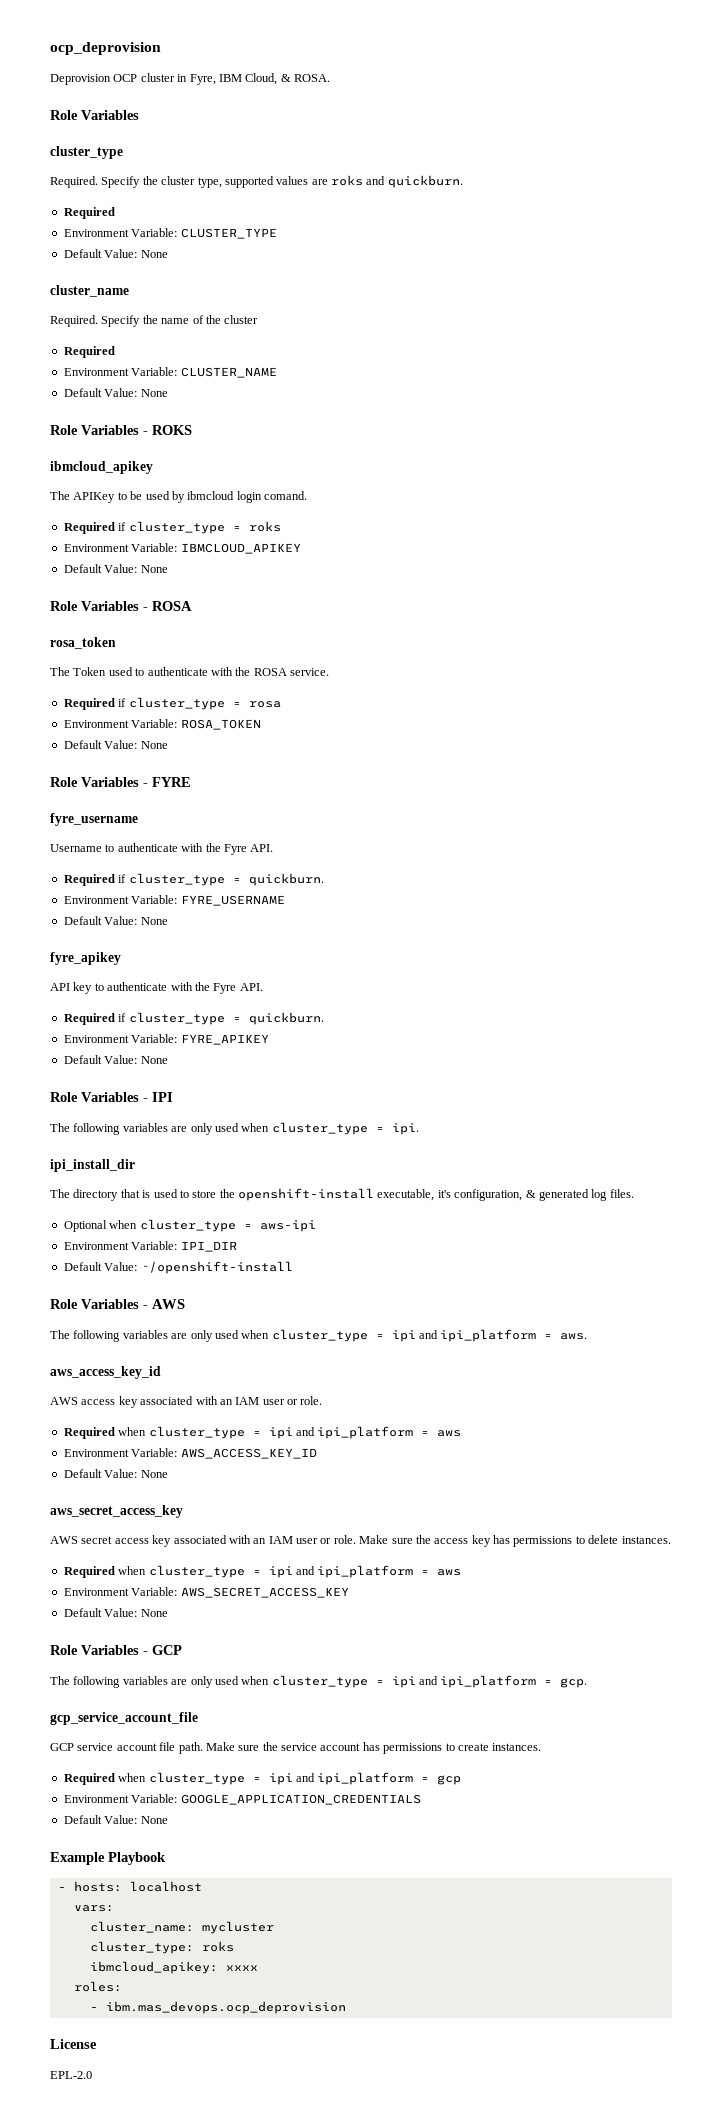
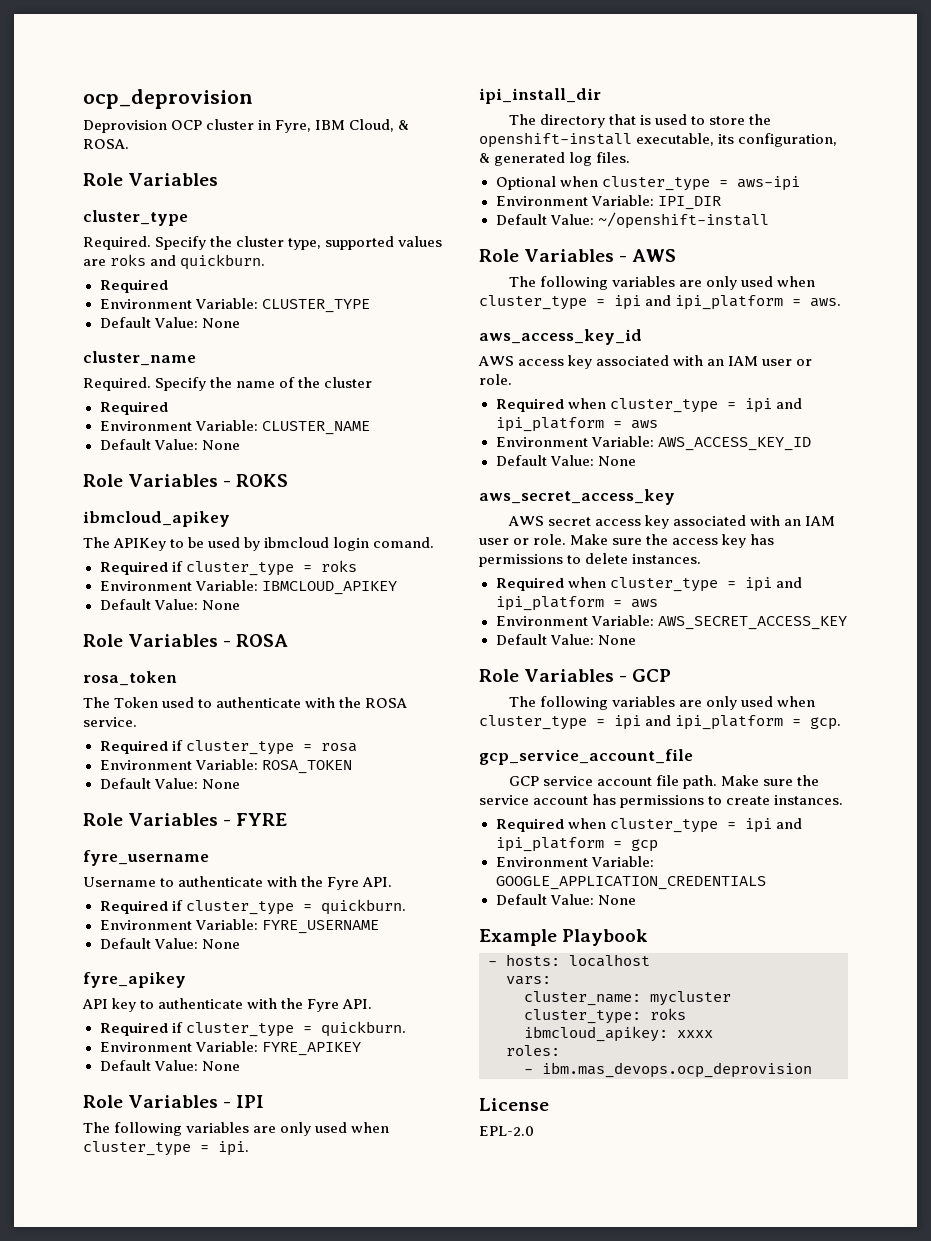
- The directory that is used to store the openshift-install executable, it's configuration, & generated log files.
+ The directory that is used to store the openshift-install executable, its configuration, & generated log files.

